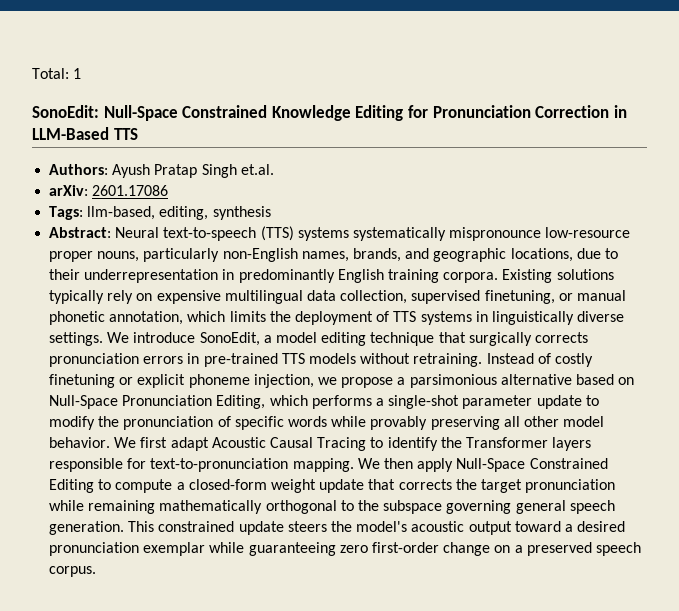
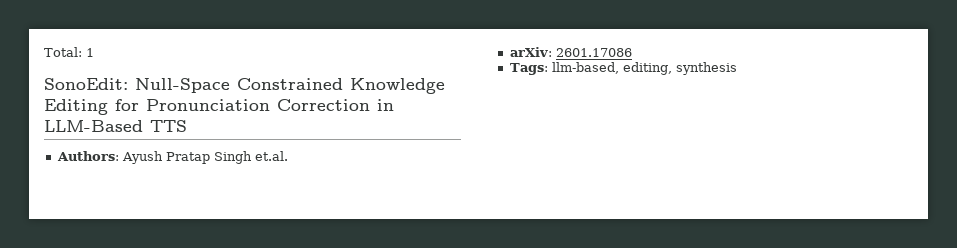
- Abstract: Neural text-to-speech (TTS) systems systematically mispronounce low-resource proper nouns, particularly non-English names, brands, and geographic locations, due to their underrepresentation in predominantly English training corpora. Existing solutions typically rely on expensive multilingual data collection, supervised finetuning, or manual phonetic annotation, which limits the deployment of TTS systems in linguistically diverse settings. We introduce SonoEdit, a model editing technique that surgically corrects pronunciation errors in pre-trained TTS models without retraining. Instead of costly finetuning or explicit phoneme injection, we propose a parsimonious alternative based on Null-Space Pronunciation Editing, which performs a single-shot parameter update to modify the pronunciation of specific words while provably preserving all other model behavior. We first adapt Acoustic Causal Tracing to identify the Transformer layers responsible for text-to-pronunciation mapping. We then apply Null-Space Constrained Editing to compute a closed-form weight update that corrects the target pronunciation while remaining mathematically orthogonal to the subspace governing general speech generation. This constrained update steers the model's acoustic output toward a desired pronunciation exemplar while guaranteeing zero first-order change on a preserved speech corpus.

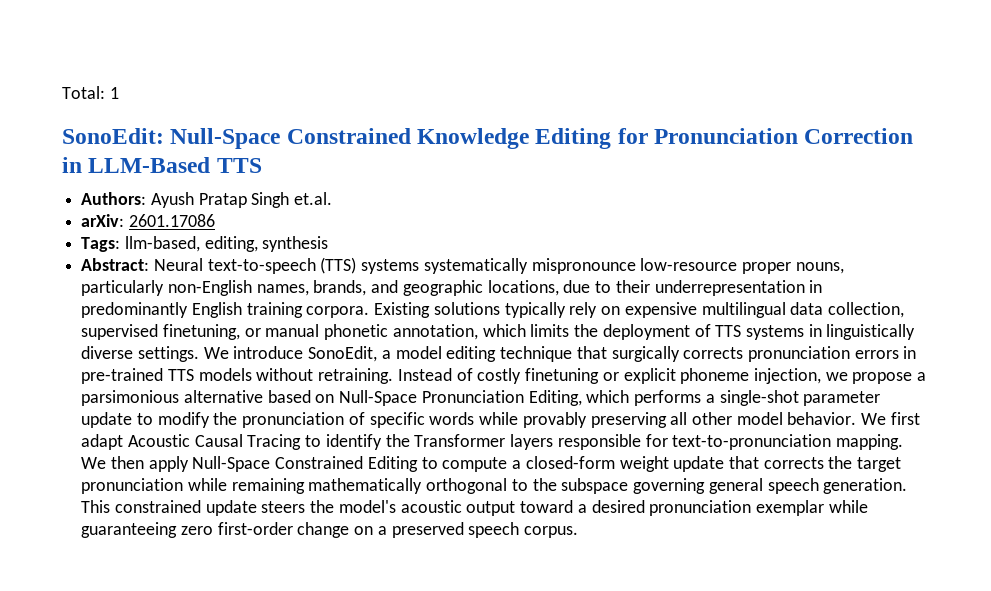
+ Abstract: Neural text-to-speech (TTS) systems systematically mispronounce low-resource proper nouns, particularly non-English names, brands, and geographic locations, due to their underrepresentation in predominantly English training corpora. Existing solutions typically rely on expensive multilingual data collection, supervised finetuning, or manual phonetic annotation, which limits the deployment of TTS systems in linguistically diverse settings. We introduce SonoEdit, a model editing technique that surgically corrects pronunciation errors in pre-trained TTS models without retraining. Instead of costly finetuning or explicit phoneme injection, we propose a parsimonious alternative based on Null-Space Pronunciation Editing, which performs a single-shot parameter update to modify the pronunciation of specific words while provably preserving all other model behavior. We first adapt Acoustic Causal Tracing to identify the Transformer layers responsible for text-to-pronunciation mapping. We then apply Null-Space Constrained Editing to compute a closed-form weight update that corrects the target pronunciation while remaining mathematically orthogonal to the subspace governing general speech generation. This constrained update steers the model's acoustic output toward a desired pronunciation exemplar while guaranteeing zero first-order change on a preserved speech corpus.

